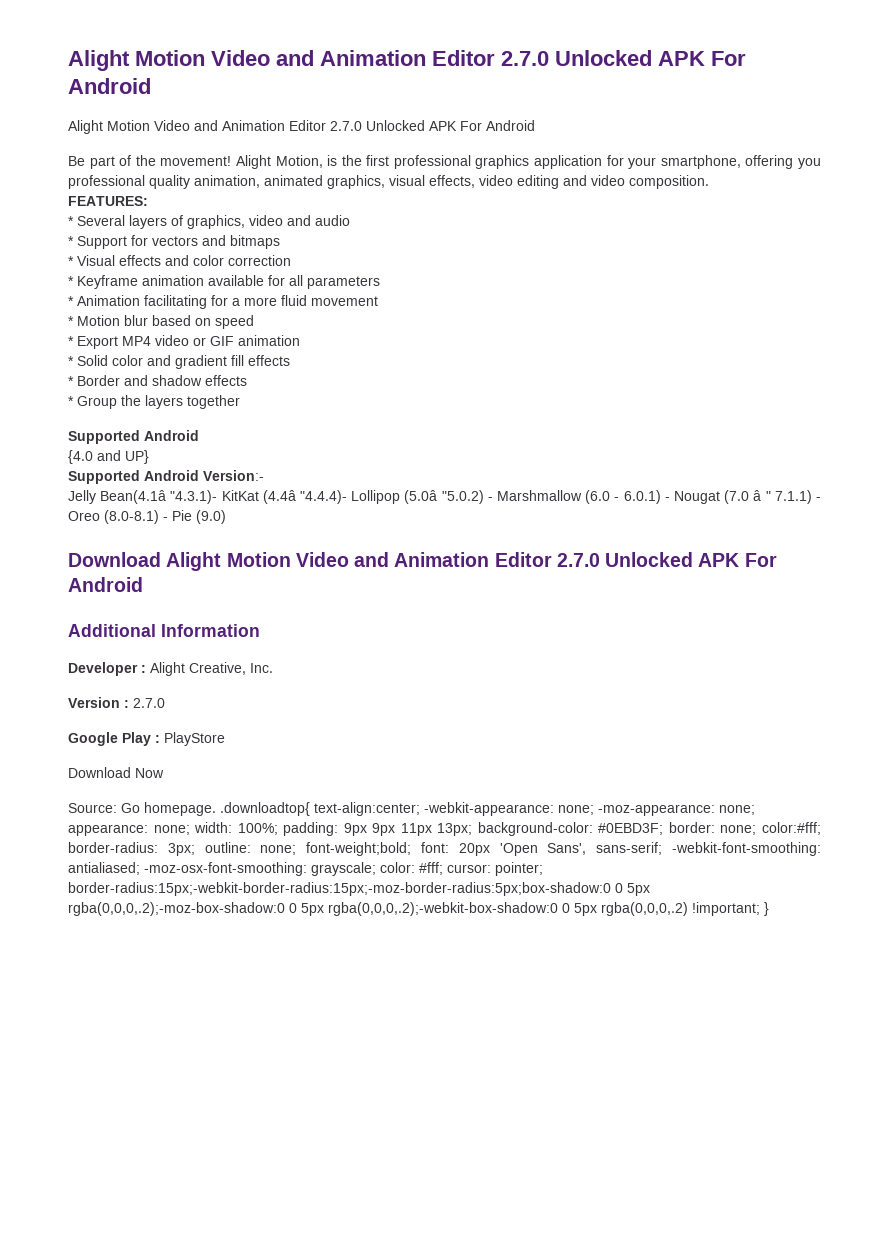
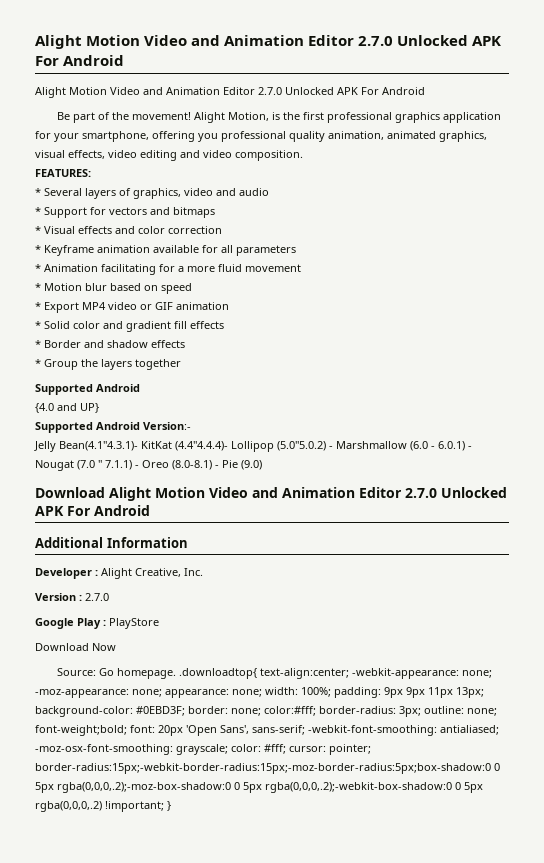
- Jelly Bean(4.1â "4.3.1)- KitKat (4.4â "4.4.4)- Lollipop (5.0â "5.0.2) - Marshmallow (6.0 - 6.0.1) - Nougat (7.0 â " 7.1.1) - Oreo (8.0-8.1) - Pie (9.0)
+ Jelly Bean(4.1"4.3.1)- KitKat (4.4"4.4.4)- Lollipop (5.0"5.0.2) - Marshmallow (6.0 - 6.0.1) - Nougat (7.0 " 7.1.1) - Oreo (8.0-8.1) - Pie (9.0)

